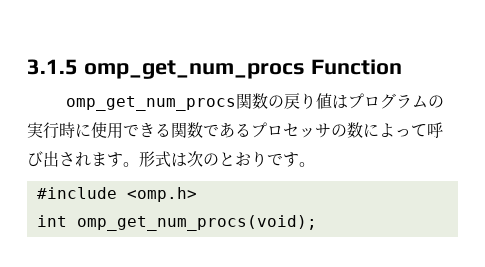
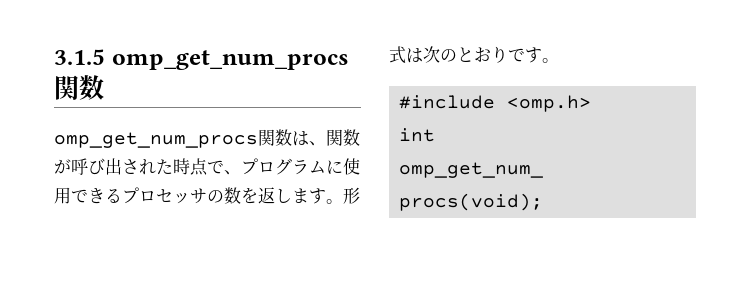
- 3.1.5 omp_get_num_procs Function
- omp_get_num_procs関数の戻り値はプログラムの実行時に使用できる関数であるプロセッサの数によって呼び出されます。
+ 3.1.5 omp_get_num_procs関数
+ omp_get_num_procs関数は、関数が呼び出された時点で、プログラムに使用できるプロセッサの数を返します。

